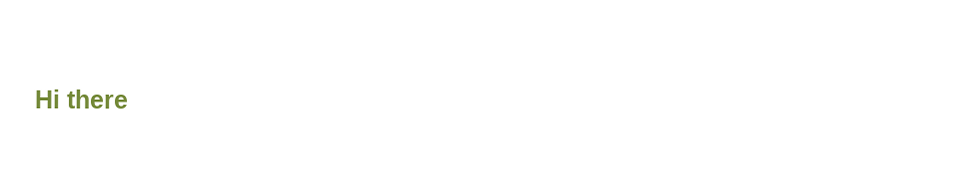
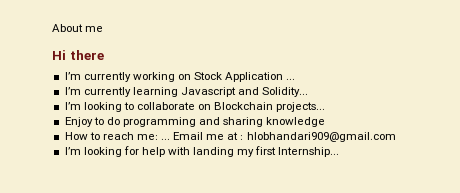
+ About me
+ I’m currently working on Stock Application ...
+ I’m currently learning Javascript and Solidity...
+ I’m looking to collaborate on Blockchain projects...
+ Enjoy to do programming and sharing knowledge
+ How to reach me: ... Email me at : hlobhandari909@gmail.com
+ I’m looking for help with landing my first Internship...

